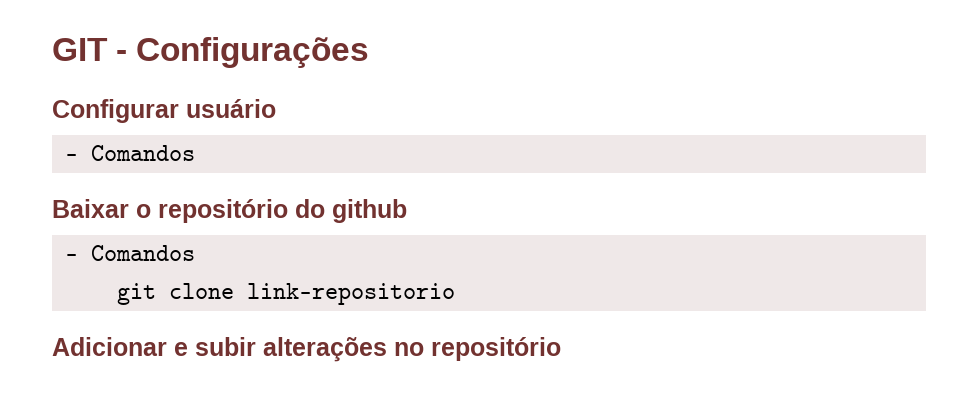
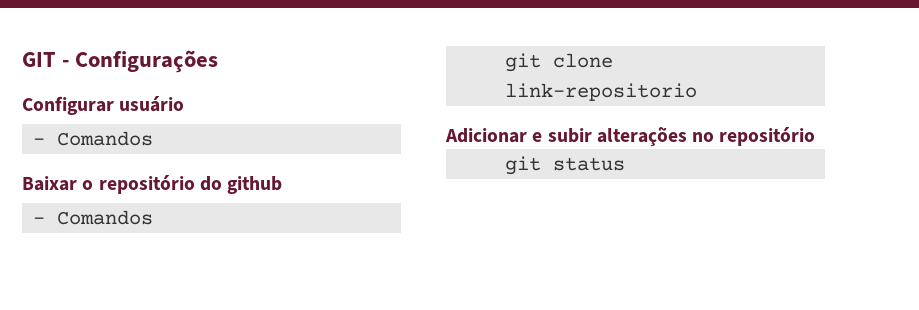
+ git status

